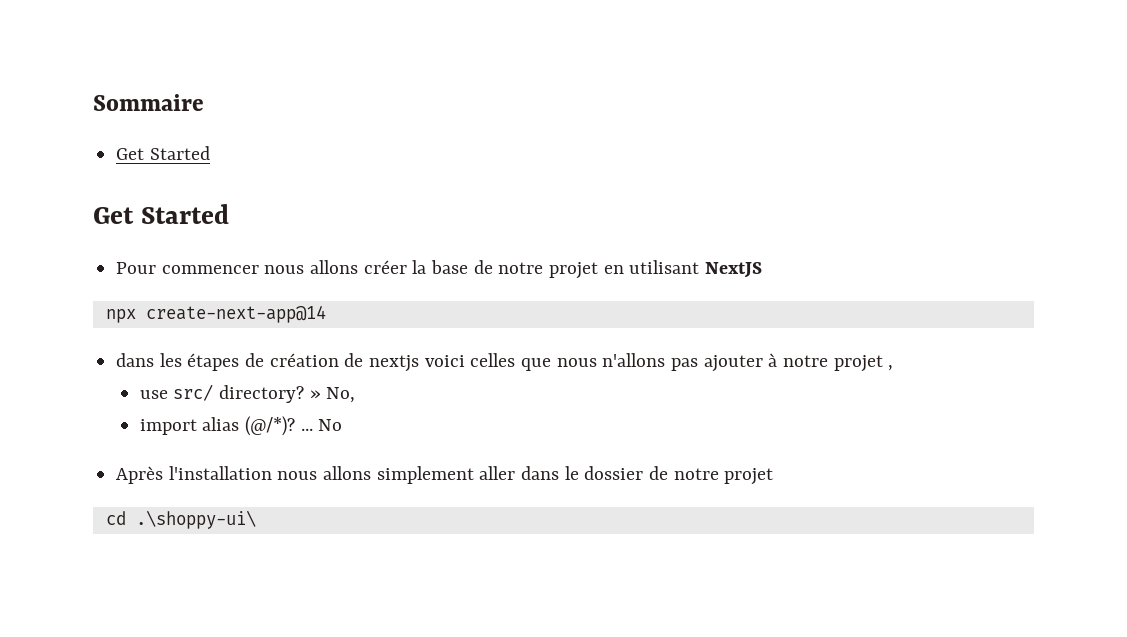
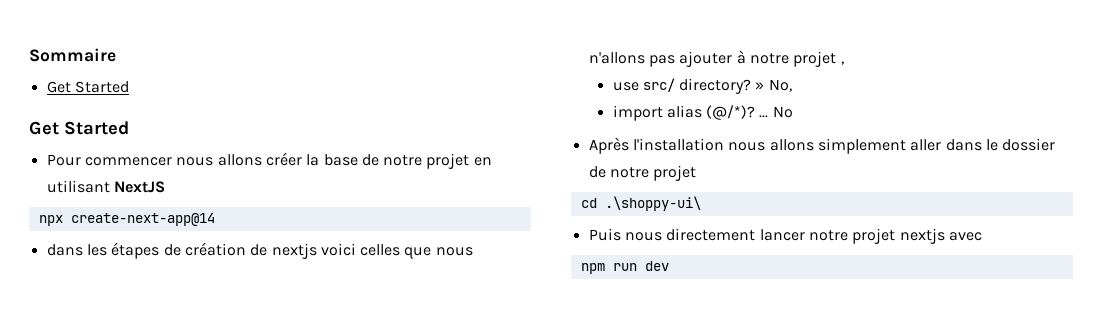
+ Puis nous directement lancer notre projet nextjs avec
+ npm run dev

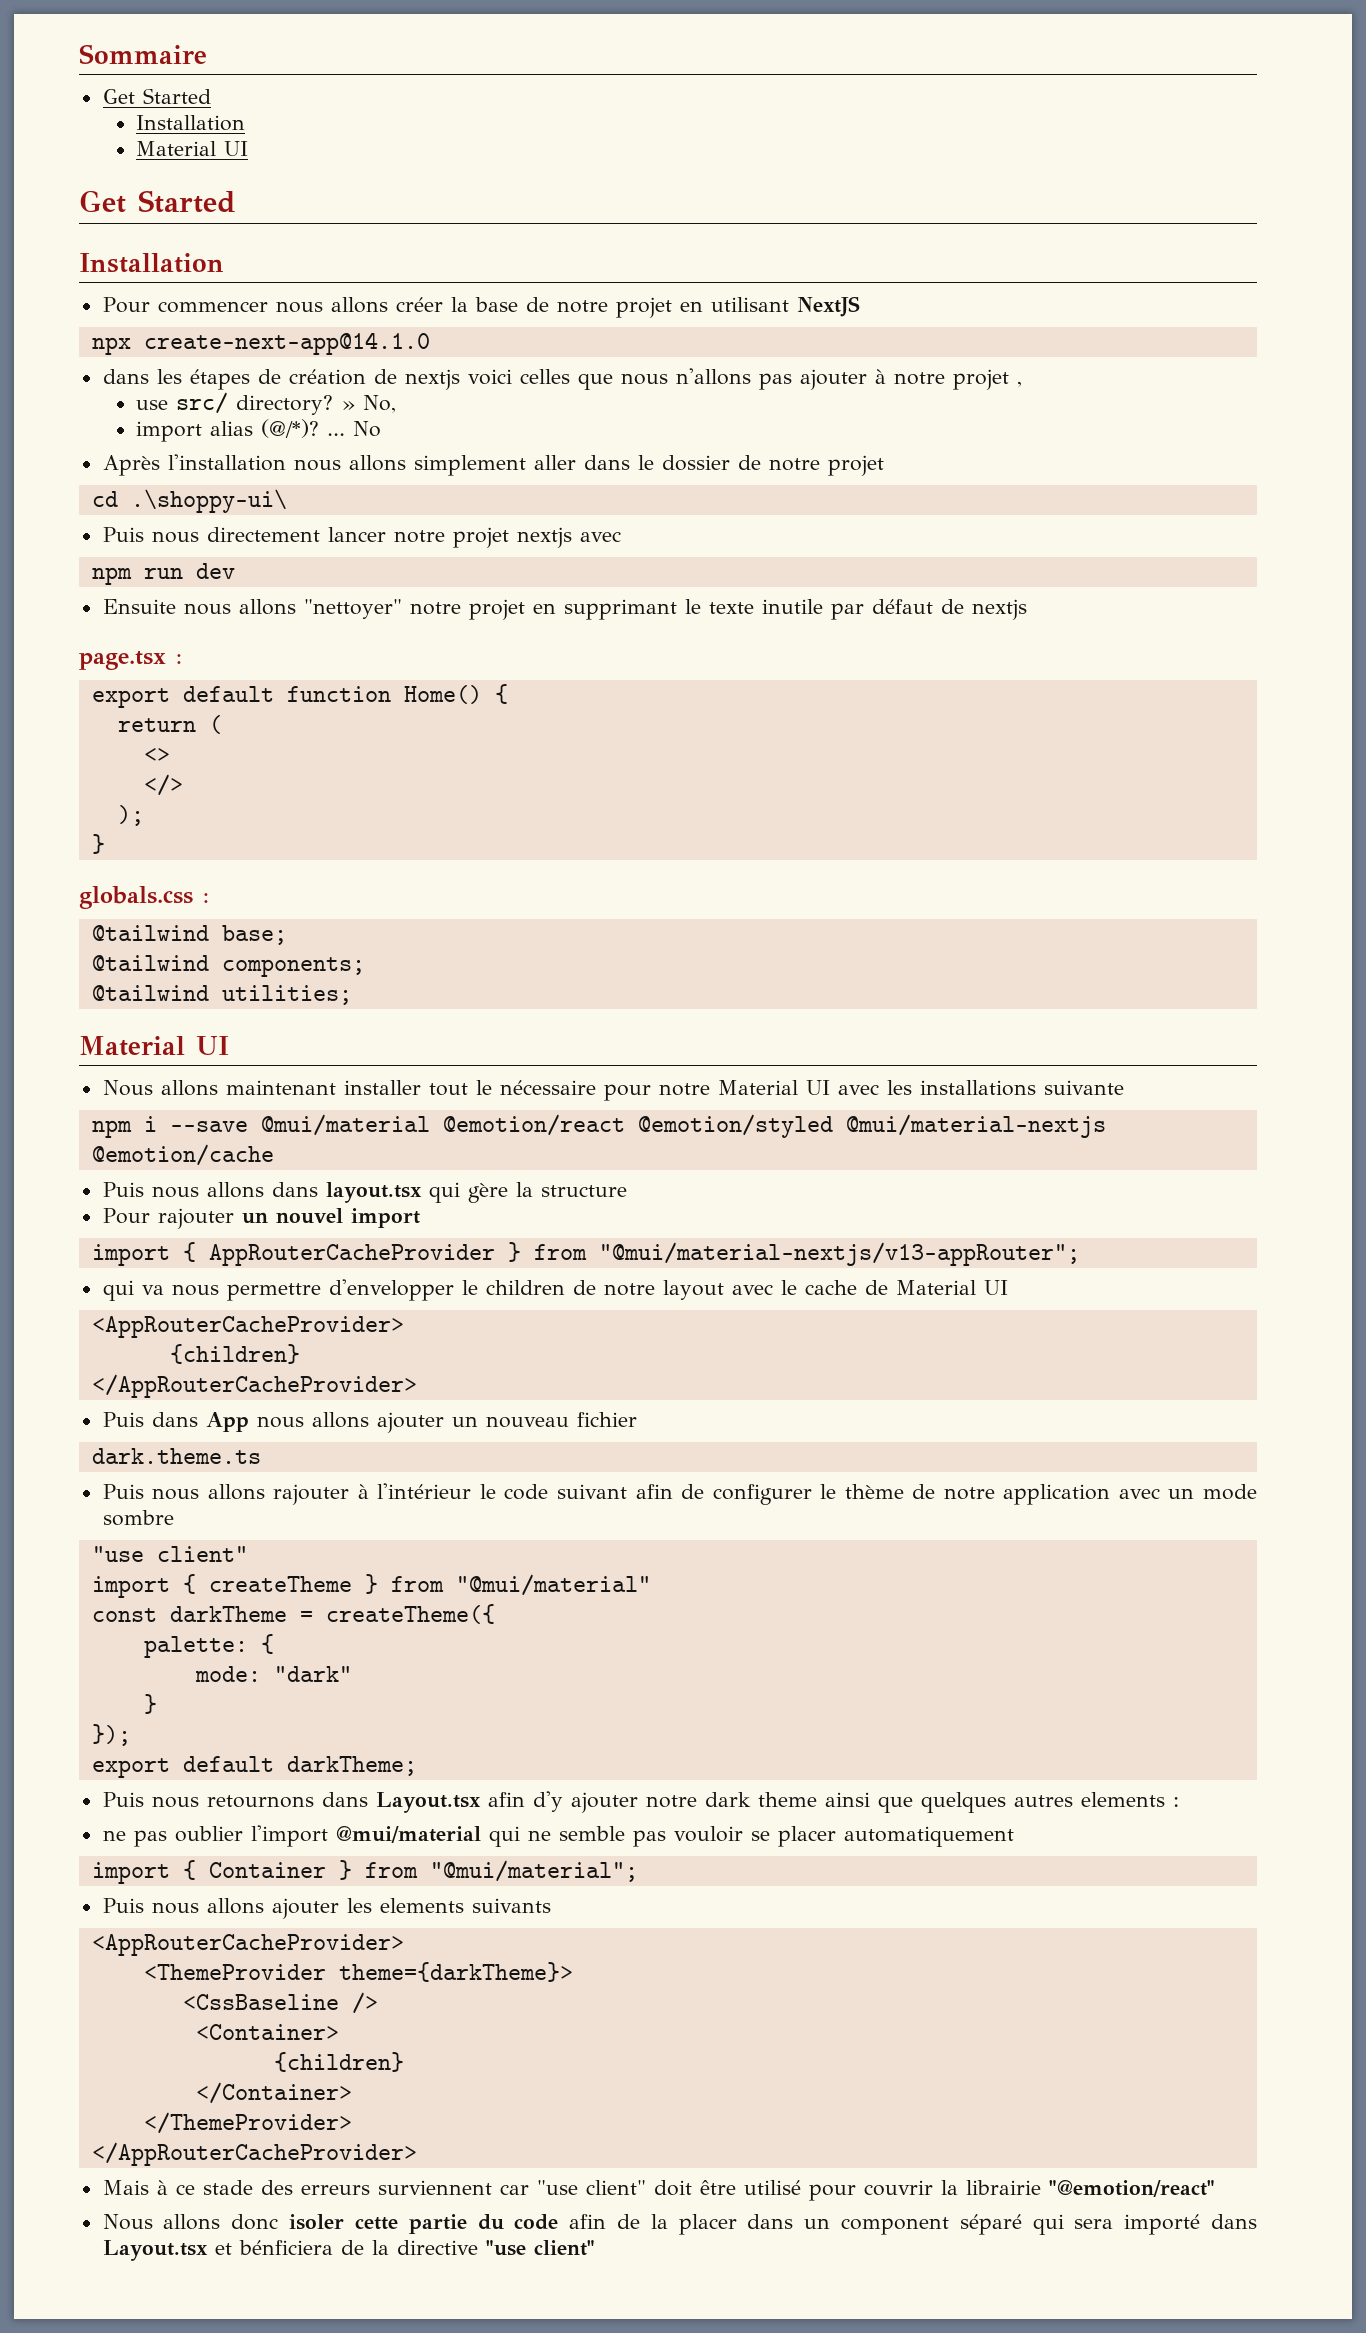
  Sommaire
  Get Started
+ Installation
+ Material UI
  Get Started
+ Installation
- npx create-next-app@14
+ npx create-next-app@14.1.0
+ Ensuite nous allons "nettoyer" notre projet en supprimant le texte inutile par défaut de nextjs
+ page.tsx :
+ export default function Home() {
+ return (
+ <>
+ </>
+ );
+ }
+ globals.css :
+ @tailwind base;
+ @tailwind components;
+ @tailwind utilities;
+ Material UI
+ Nous allons maintenant installer tout le nécessaire pour notre Material UI avec les installations suivante
+ npm i --save @mui/material @emotion/react @emotion/styled @mui/material-nextjs @emotion/cache
+ Puis nous allons dans layout.tsx qui gère la structure
+ Pour rajouter un nouvel import
+ import { AppRouterCacheProvider } from "@mui/material-nextjs/v13-appRouter";
+ qui va nous permettre d'envelopper le children de notre layout avec le cache de Material UI
+ <AppRouterCacheProvider>
+ {children}
+ </AppRouterCacheProvider>
+ Puis dans App nous allons ajouter un nouveau fichier
+ dark.theme.ts
+ Puis nous allons rajouter à l'intérieur le code suivant afin de configurer le thème de notre application avec un mode sombre
+ "use client"
+ import { createTheme } from "@mui/material"
+ const darkTheme = createTheme({
+ palette: {
+ mode: "dark"
+ }
+ });
+ export default darkTheme;
+ Puis nous retournons dans Layout.tsx afin d'y ajouter notre dark theme ainsi que quelques autres elements :
+ ne pas oublier l'import @mui/material qui ne semble pas vouloir se placer automatiquement
+ import { Container } from "@mui/material";
+ Puis nous allons ajouter les elements suivants
+ <AppRouterCacheProvider>
+ <ThemeProvider theme={darkTheme}>
+ <CssBaseline />
+ <Container>
+ {children}
+ </Container>
+ </ThemeProvider>
+ </AppRouterCacheProvider>
+ Mais à ce stade des erreurs surviennent car "use client" doit être utilisé pour couvrir la librairie "@emotion/react"
+ Nous allons donc isoler cette partie du code afin de la placer dans un component séparé qui sera importé dans Layout.tsx et bénficiera de la directive "use client"

